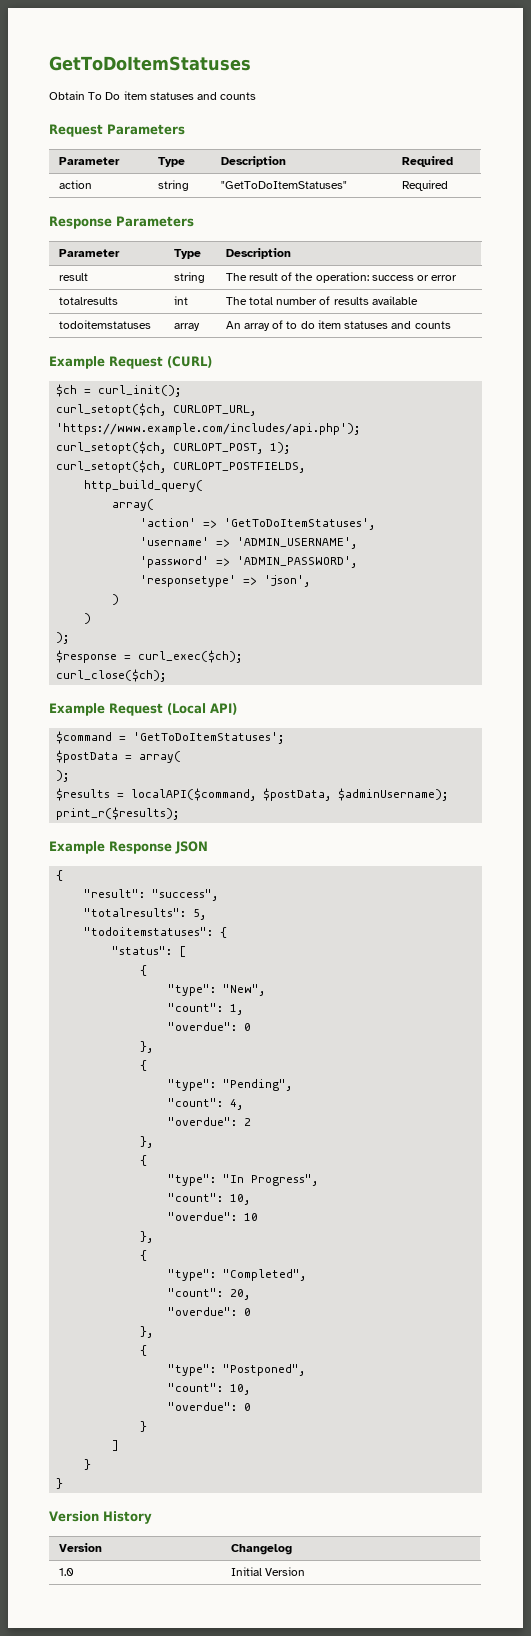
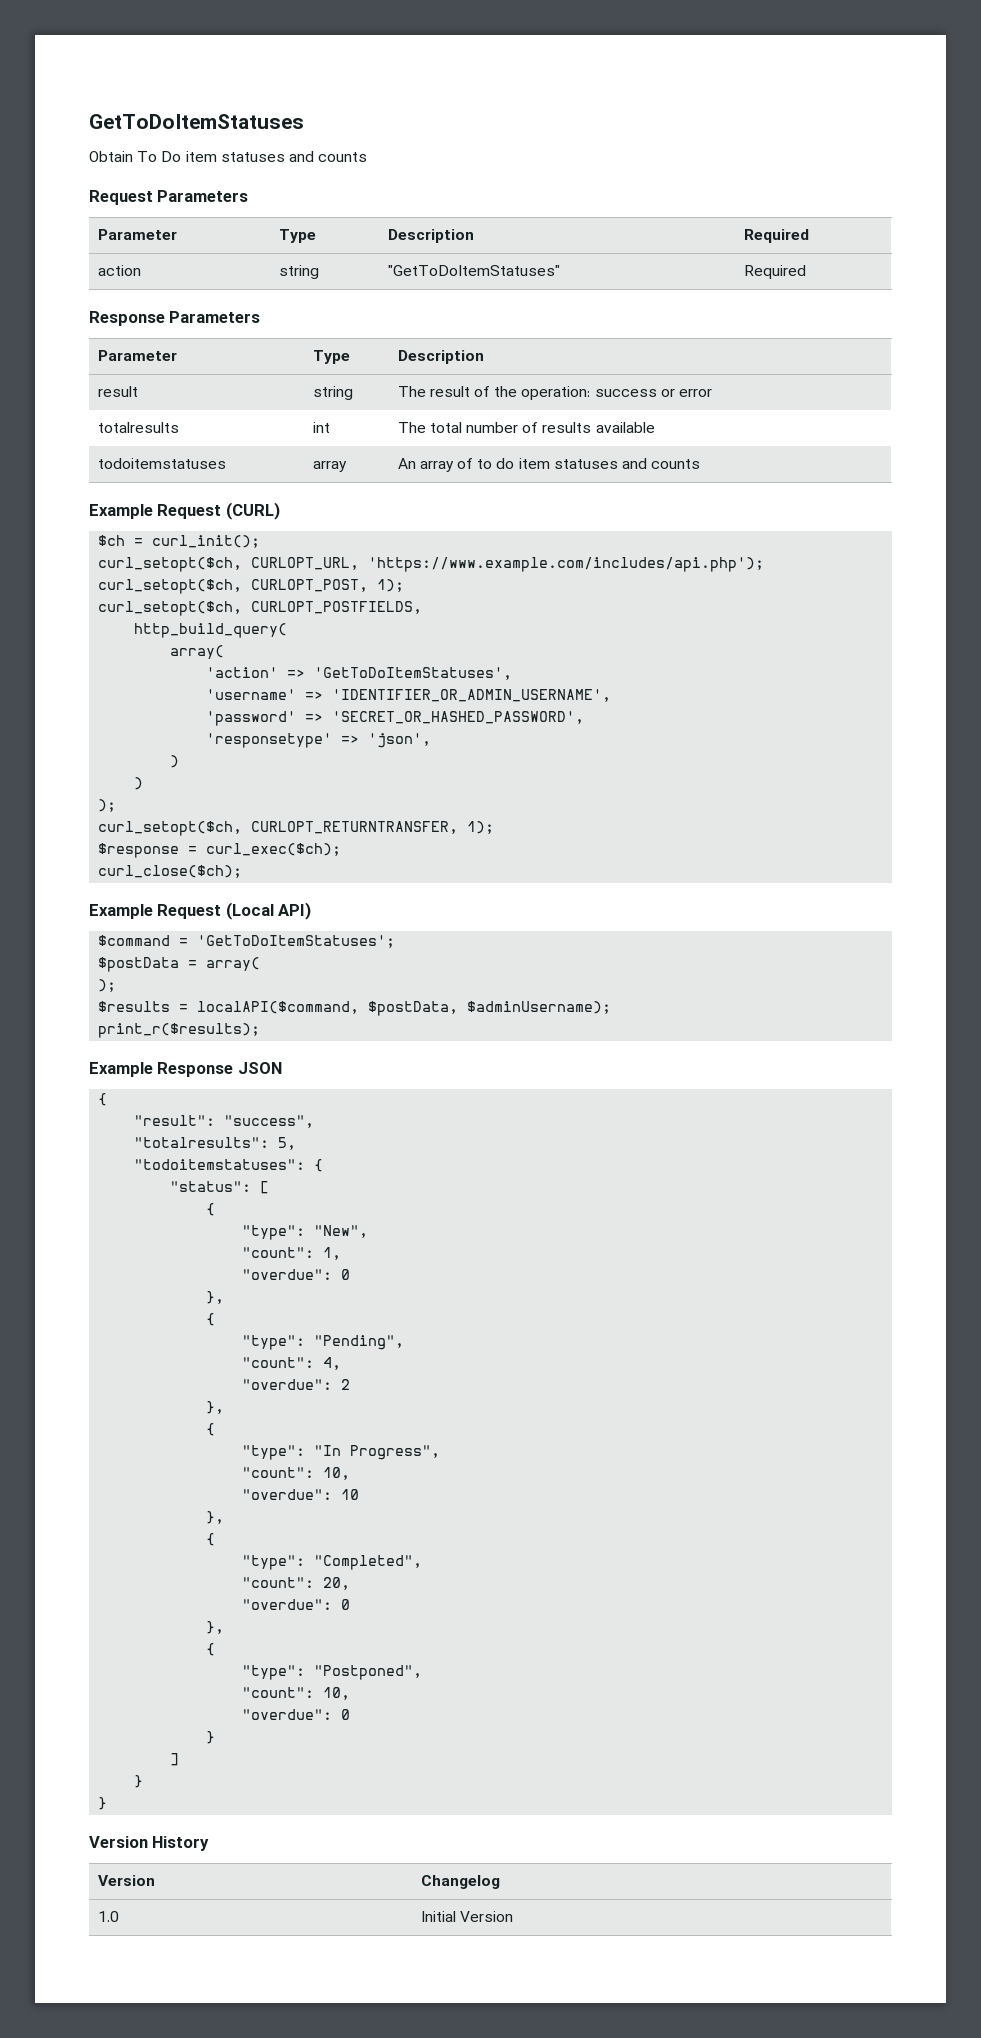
- 'username' => 'ADMIN_USERNAME',
+ 'username' => 'IDENTIFIER_OR_ADMIN_USERNAME',
- 'password' => 'ADMIN_PASSWORD',
+ 'password' => 'SECRET_OR_HASHED_PASSWORD',
+ curl_setopt($ch, CURLOPT_RETURNTRANSFER, 1);

